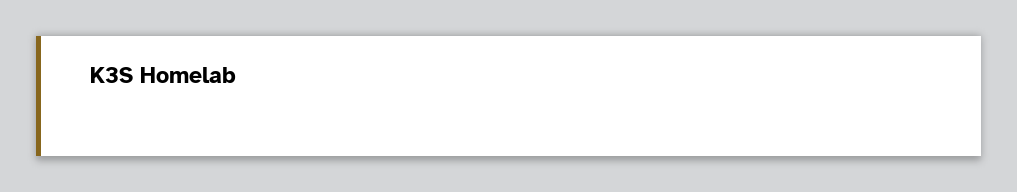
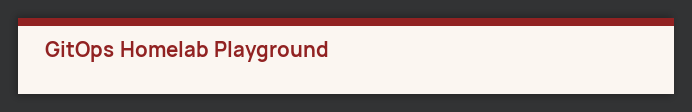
- K3S Homelab
+ GitOps Homelab Playground

